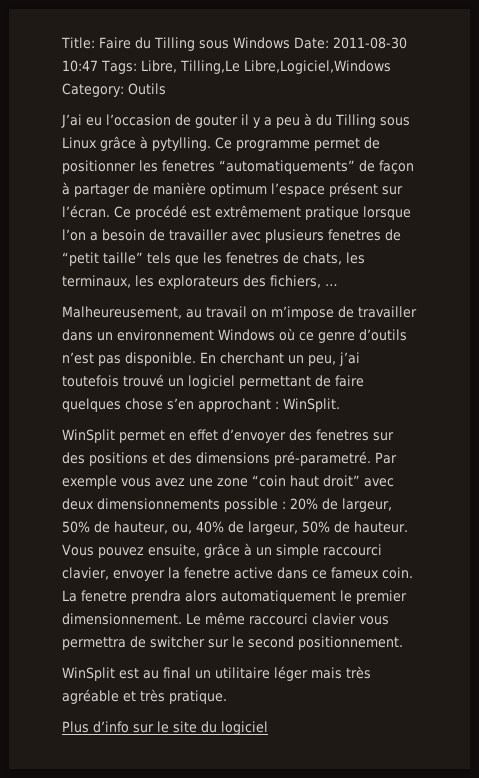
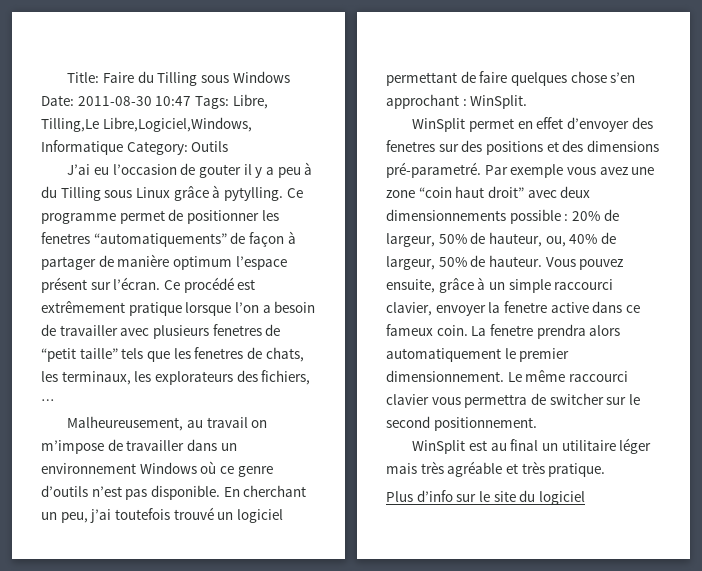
- Title: Faire du Tilling sous Windows Date: 2011-08-30 10:47 Tags: Libre, Tilling,Le Libre,Logiciel,Windows Category: Outils
+ Title: Faire du Tilling sous Windows Date: 2011-08-30 10:47 Tags: Libre, Tilling,Le Libre,Logiciel,Windows, Informatique Category: Outils

